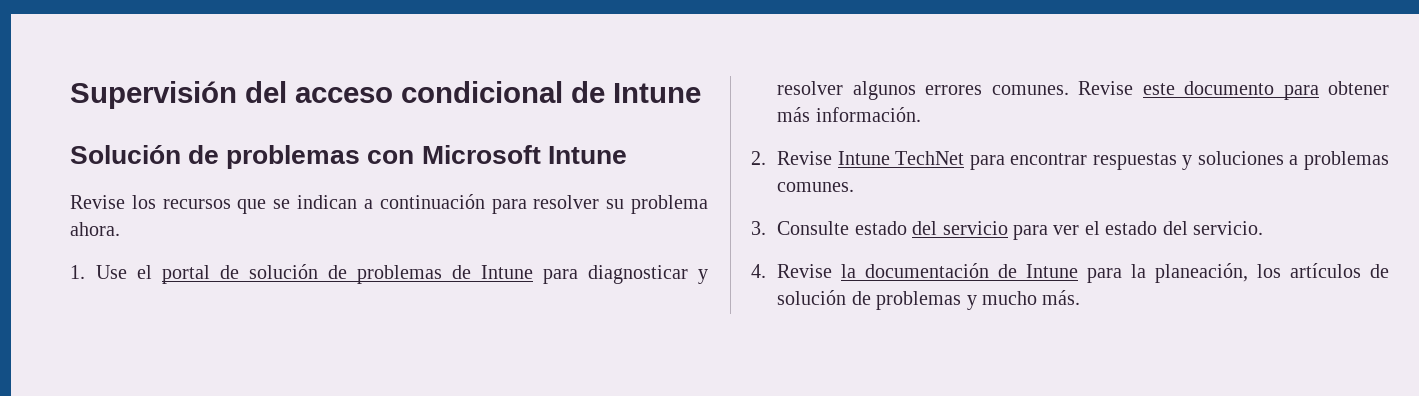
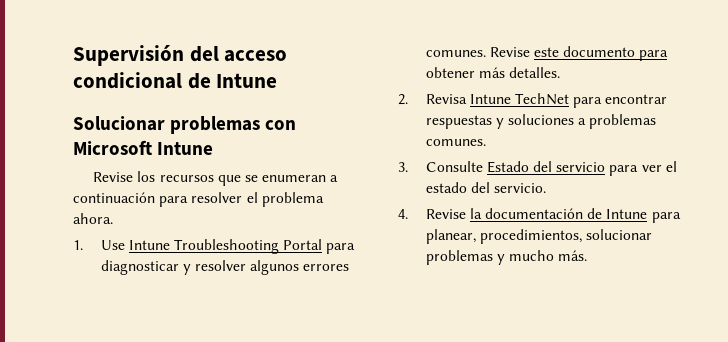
- Solución de problemas con Microsoft Intune
+ Solucionar problemas con Microsoft Intune
- Revise los recursos que se indican a continuación para resolver su problema ahora.
+ Revise los recursos que se enumeran a continuación para resolver el problema ahora.
- 1. Use el portal de solución de problemas de Intune para diagnosticar y resolver algunos errores comunes.
+ 1. Use Intune Troubleshooting Portal para diagnosticar y resolver algunos errores comunes.
- Revise este documento para obtener más información.
+ Revise este documento para obtener más detalles.
- 2. Revise Intune TechNet para encontrar respuestas y soluciones a problemas comunes.
+ 2. Revisa Intune TechNet para encontrar respuestas y soluciones a problemas comunes.
- 3. Consulte estado del servicio para ver el estado del servicio.
+ 3. Consulte Estado del servicio para ver el estado del servicio.
- 4. Revise la documentación de Intune para la planeación, los artículos de solución de problemas y mucho más.
+ 4. Revise la documentación de Intune para planear, procedimientos, solucionar problemas y mucho más.

